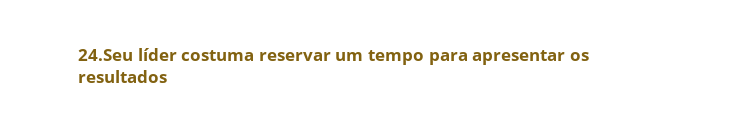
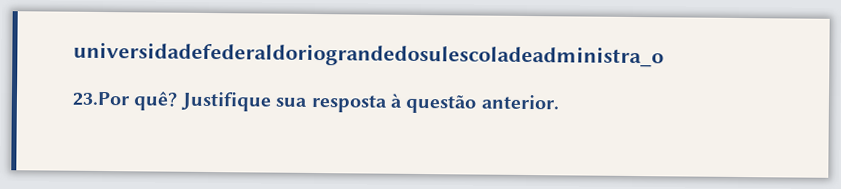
- 24.Seu líder costuma reservar um tempo para apresentar os resultados
+ universidadefederaldoriograndedosulescoladeadministra_o
+ 23.Por quê? Justifique sua resposta à questão anterior.

